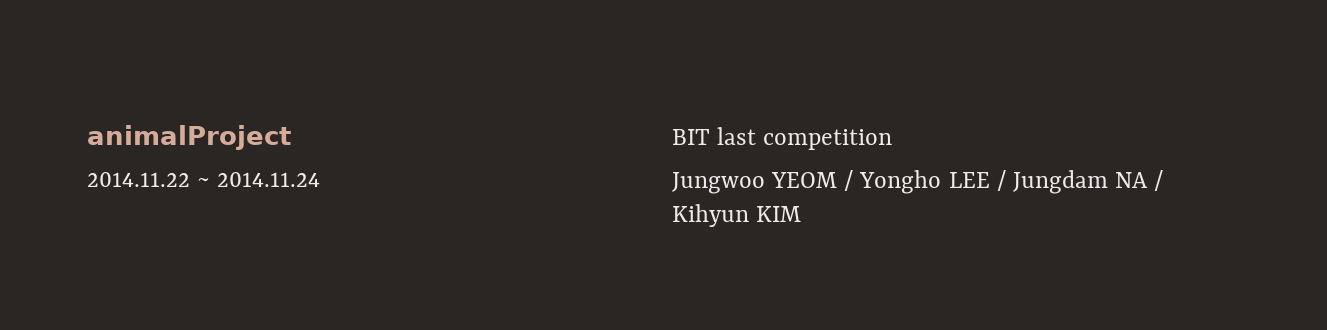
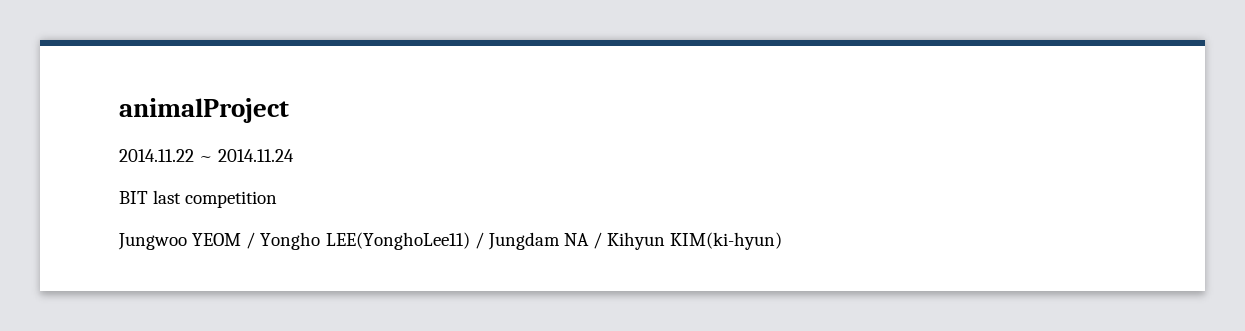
- Jungwoo YEOM / Yongho LEE / Jungdam NA / Kihyun KIM
+ Jungwoo YEOM / Yongho LEE(YonghoLee11) / Jungdam NA / Kihyun KIM(ki-hyun)

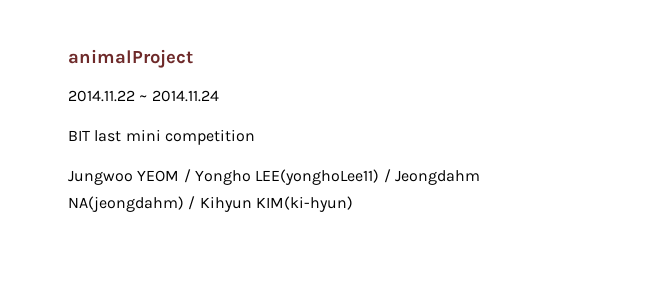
- BIT last competition
+ BIT last mini competition
- Jungwoo YEOM / Yongho LEE(YonghoLee11) / Jungdam NA / Kihyun KIM(ki-hyun)
+ Jungwoo YEOM / Yongho LEE(yonghoLee11) / Jeongdahm NA(jeongdahm) / Kihyun KIM(ki-hyun)

